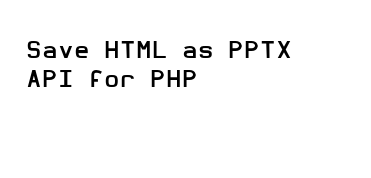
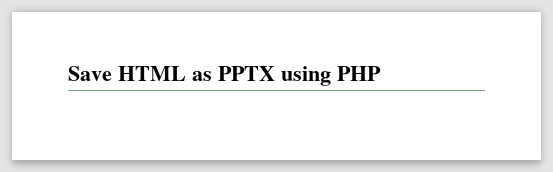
- Save HTML as PPTX API for PHP
+ Save HTML as PPTX using PHP

